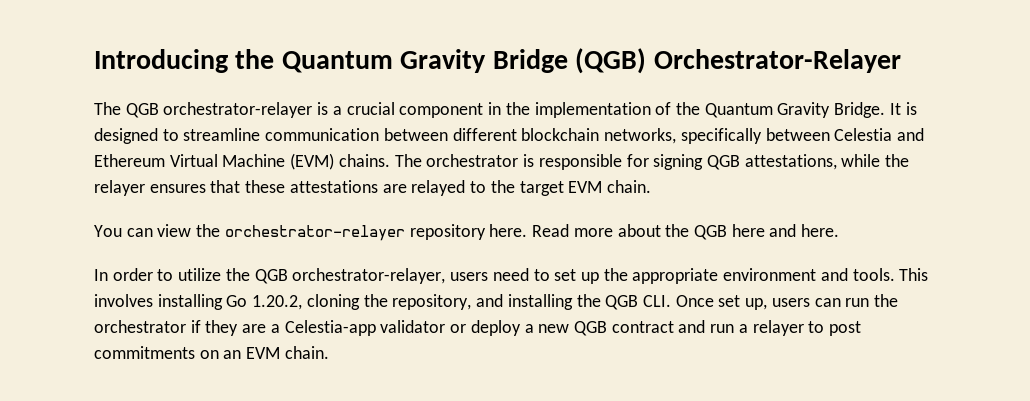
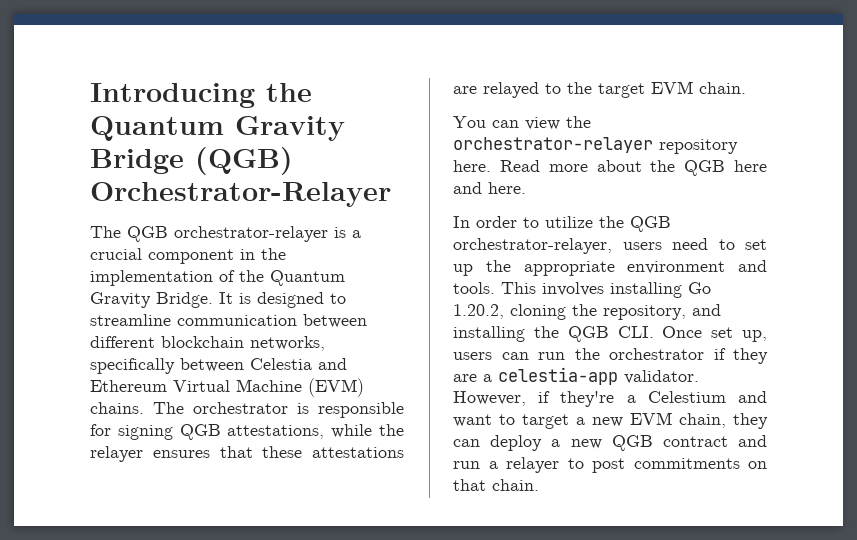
- This involves installing Go 1.20.2, cloning the repository, and installing the QGB CLI. Once set up, users can run the orchestrator if they are a Celestia-app validator or deploy a new QGB contract and run a relayer to post commitments on an EVM chain.
+ This involves installing Go 1.20.2, cloning the repository, and installing the QGB CLI. Once set up, users can run the orchestrator if they are a celestia-app validator. However, if they're a Celestium and want to target a new EVM chain, they can deploy a new QGB contract and run a relayer to post commitments on that chain.

